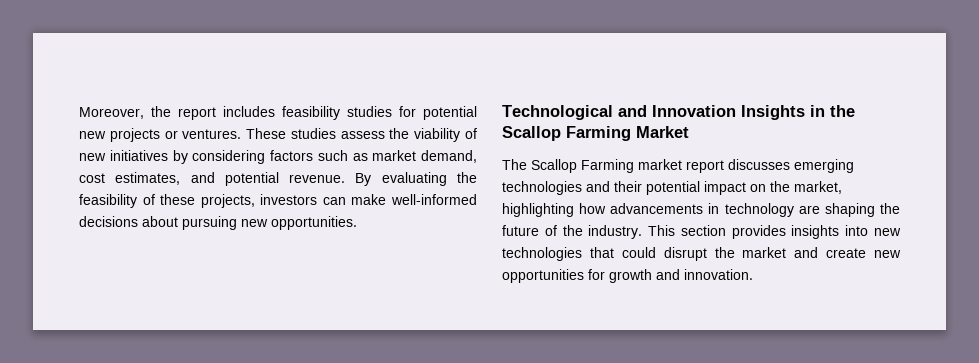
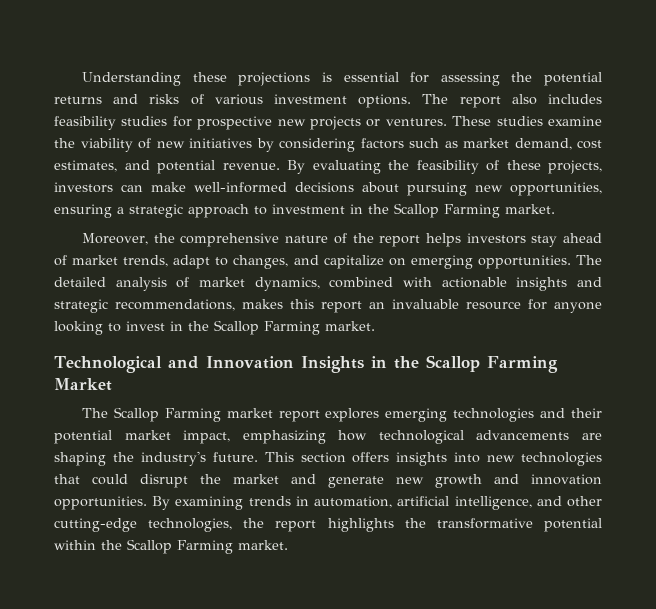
- Moreover, the report includes feasibility studies for potential new projects or ventures.
+ Understanding these projections is essential for assessing the potential returns and risks of various investment options. The report also includes feasibility studies for prospective new projects or ventures.
- These studies assess the viability of new initiatives by considering factors such as market demand, cost estimates, and potential revenue.
+ These studies examine the viability of new initiatives by considering factors such as market demand, cost estimates, and potential revenue.
- By evaluating the feasibility of these projects, investors can make well-informed decisions about pursuing new opportunities.
+ By evaluating the feasibility of these projects, investors can make well-informed decisions about pursuing new opportunities, ensuring a strategic approach to investment in the Scallop Farming market.
+ Moreover, the comprehensive nature of the report helps investors stay ahead of market trends, adapt to changes, and capitalize on emerging opportunities. The detailed analysis of market dynamics, combined with actionable insights and strategic recommendations, makes this report an invaluable resource for anyone looking to invest in the Scallop Farming market.
- The Scallop Farming market report discusses emerging technologies and their potential impact on the market, highlighting how advancements in technology are shaping the future of the industry.
+ The Scallop Farming market report explores emerging technologies and their potential market impact, emphasizing how technological advancements are shaping the industry's future.
- This section provides insights into new technologies that could disrupt the market and create new opportunities for growth and innovation.
+ This section offers insights into new technologies that could disrupt the market and generate new growth and innovation opportunities. By examining trends in automation, artificial intelligence, and other cutting-edge technologies, the report highlights the transformative potential within the Scallop Farming market.

